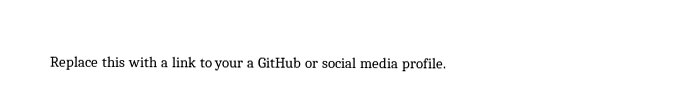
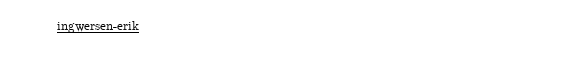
- Replace this with a link to your a GitHub or social media profile.
+ ingwersen-erik

